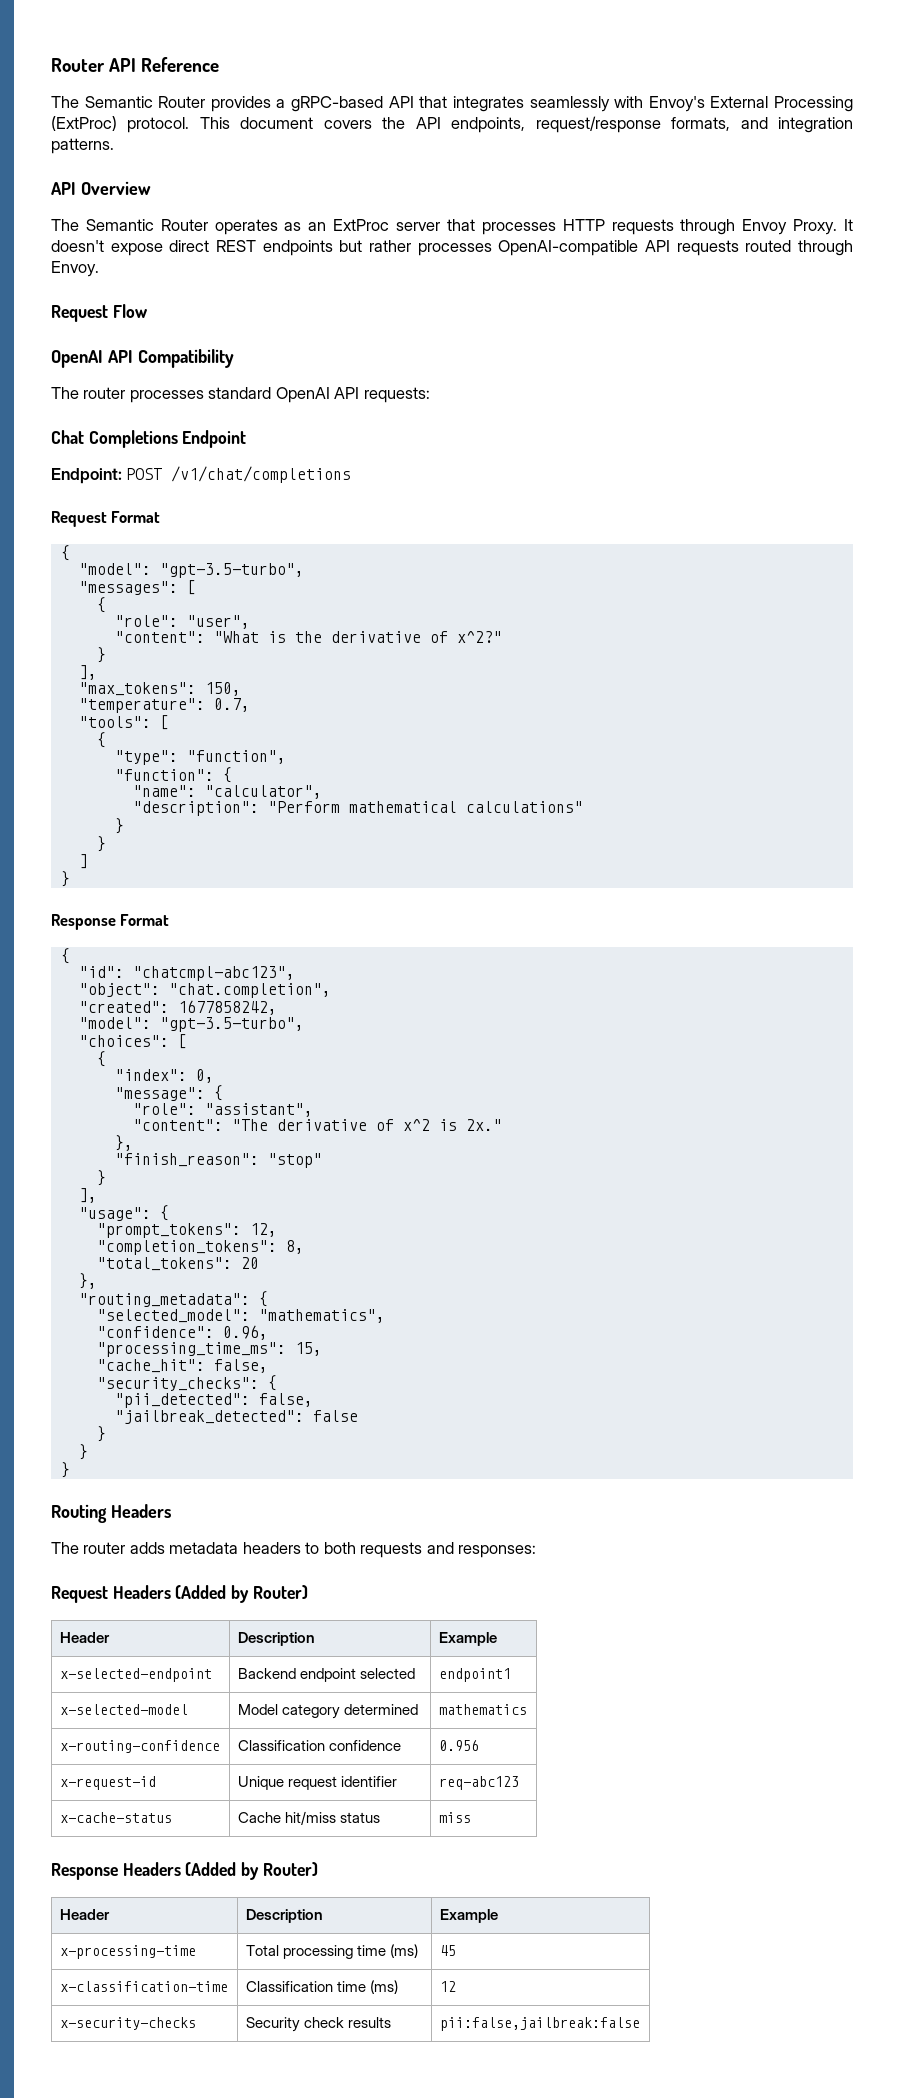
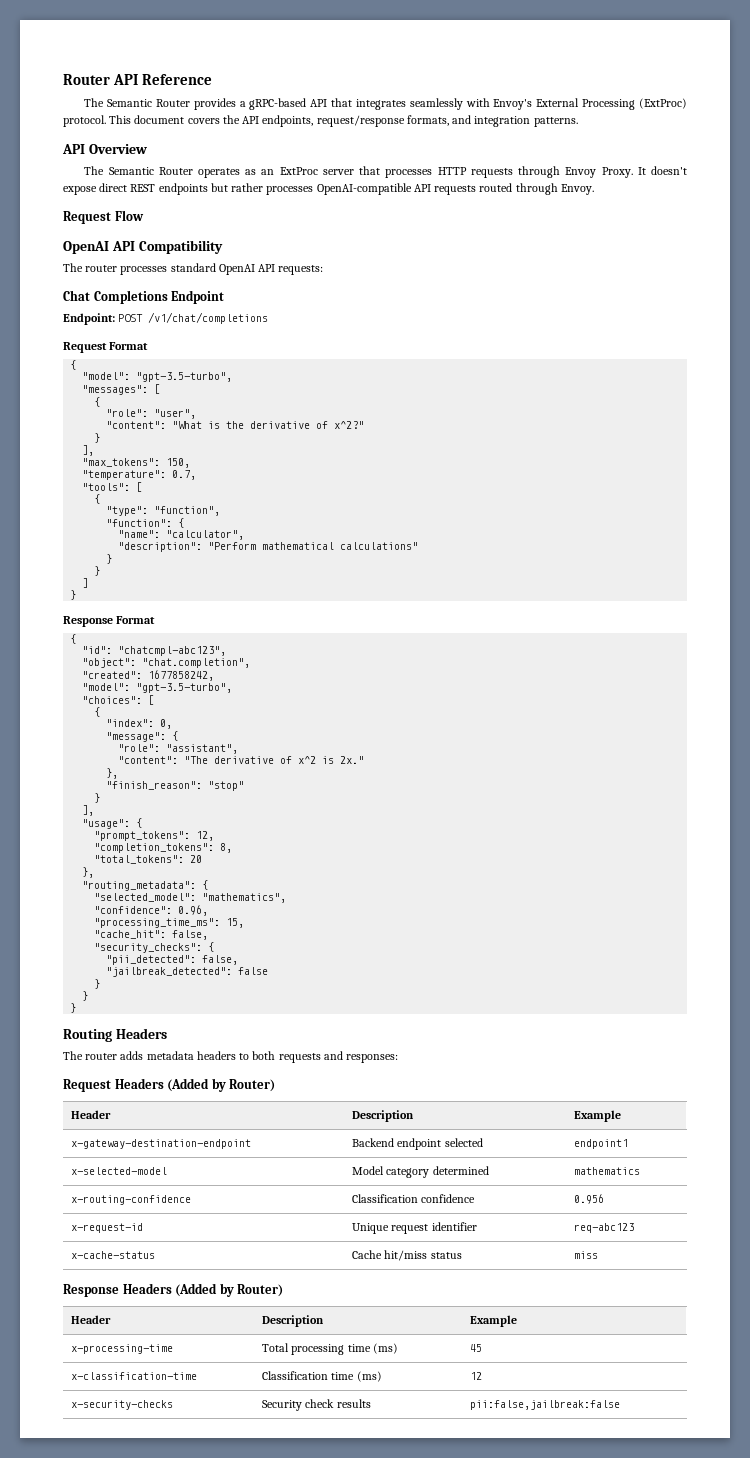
- x-selected-endpoint | Backend endpoint selected | endpoint1
+ x-gateway-destination-endpoint | Backend endpoint selected | endpoint1

